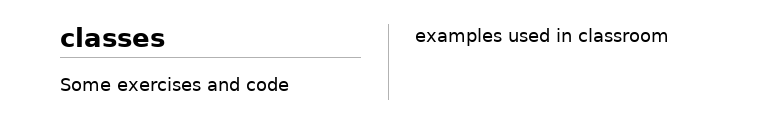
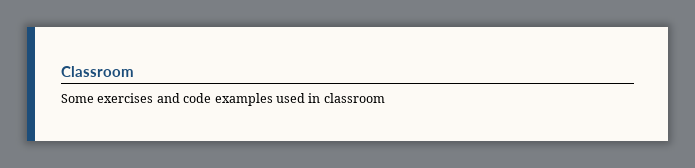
- classes
+ Classroom

